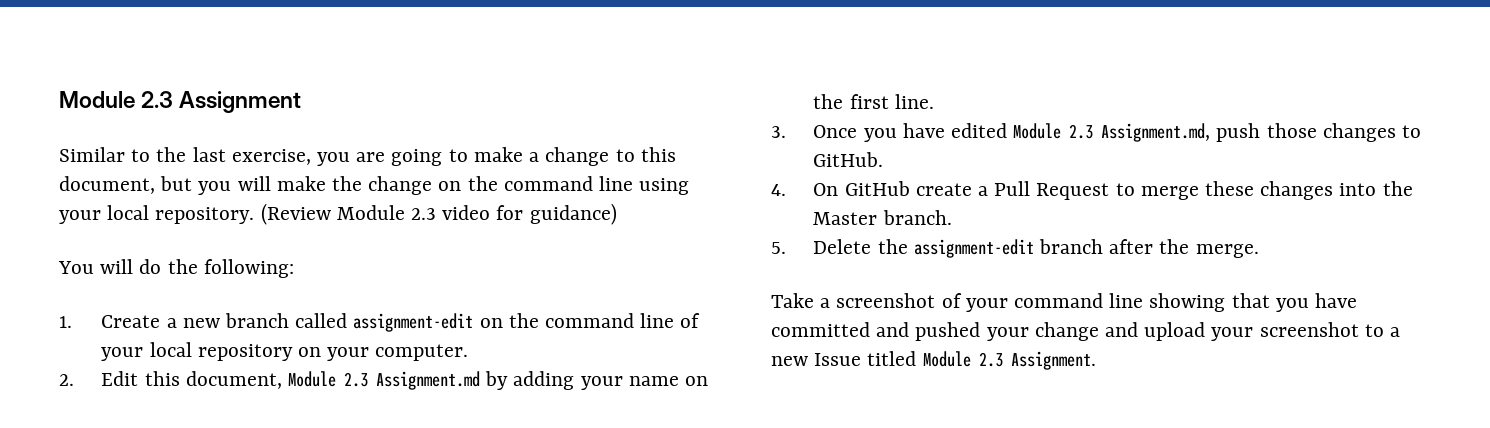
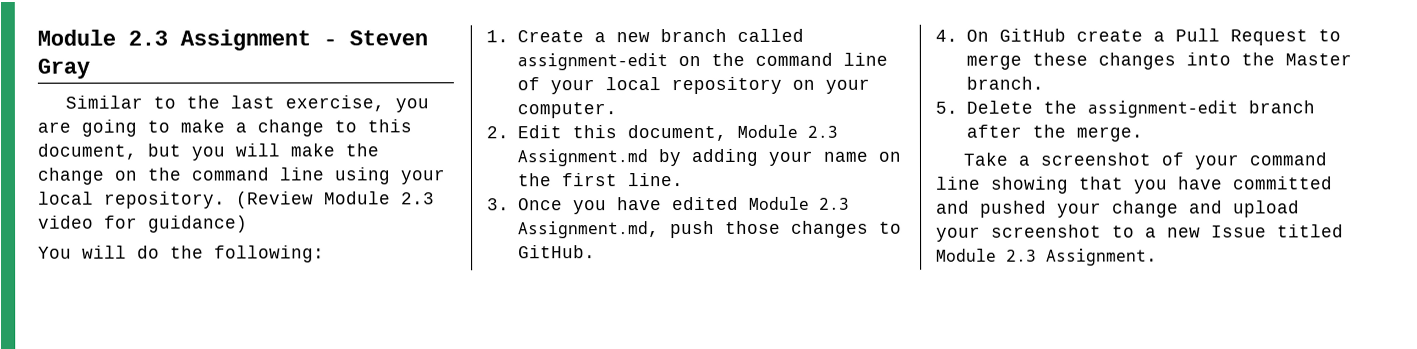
- Module 2.3 Assignment
+ Module 2.3 Assignment - Steven Gray

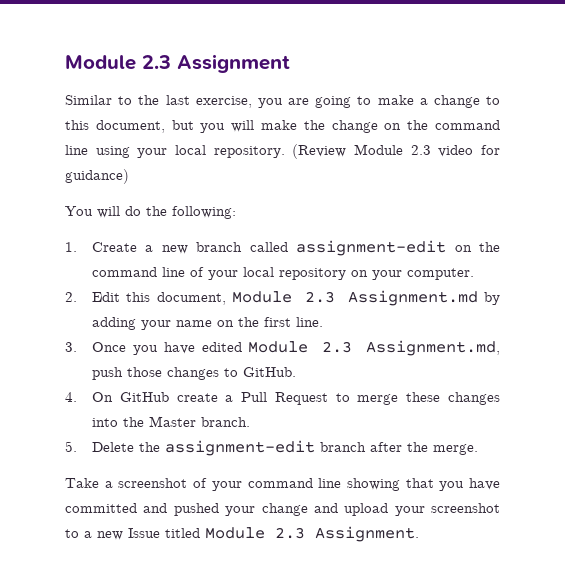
- Module 2.3 Assignment - Steven Gray
+ Module 2.3 Assignment

